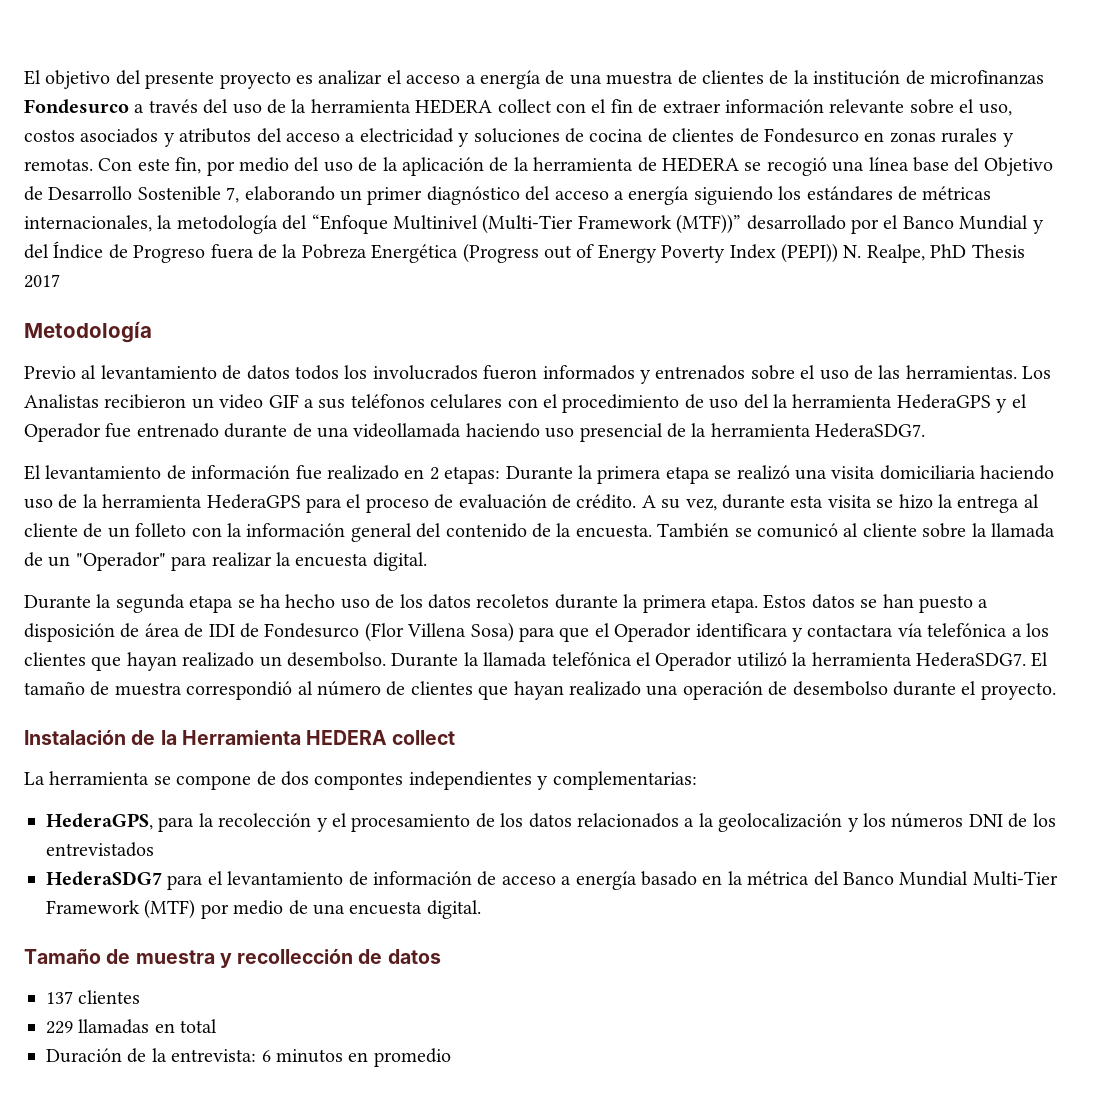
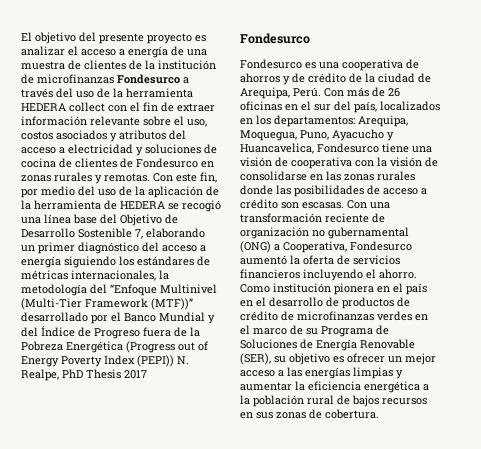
  Con este fin, por medio del uso de la aplicación de la herramienta de HEDERA se recogió una línea base del Objetivo de Desarrollo Sostenible 7, elaborando un primer diagnóstico del acceso a energía siguiendo los estándares de métricas internacionales, la metodología del “Enfoque Multinivel (Multi-Tier Framework (MTF))” desarrollado por el Banco Mundial y del Índice de Progreso fuera de la Pobreza Energética (Progress out of Energy Poverty Index (PEPI)) N. Realpe, PhD Thesis 2017
- Metodología
- Previo al levantamiento de datos todos los involucrados fueron informados y entrenados sobre el uso de las herramientas. Los Analistas recibieron un video GIF a sus teléfonos celulares con el procedimiento de uso del la herramienta HederaGPS y el Operador fue entrenado durante de una videollamada haciendo uso presencial de la herramienta HederaSDG7.
- El levantamiento de información fue realizado en 2 etapas: Durante la primera etapa se realizó una visita domiciliaria haciendo uso de la herramienta HederaGPS para el proceso de evaluación de crédito. A su vez, durante esta visita se hizo la entrega al cliente de un folleto con la información general del contenido de la encuesta. También se comunicó al cliente sobre la llamada de un "Operador" para realizar la encuesta digital.
- Durante la segunda etapa se ha hecho uso de los datos recoletos durante la primera etapa. Estos datos se han puesto a disposición de área de IDI de Fondesurco (Flor Villena Sosa) para que el Operador identificara y contactara vía telefónica a los clientes que hayan realizado un desembolso. Durante la llamada telefónica el Operador utilizó la herramienta HederaSDG7. El tamaño de muestra correspondió al número de clientes que hayan realizado una operación de desembolso durante el proyecto.
- Instalación de la Herramienta HEDERA collect
- La herramienta se compone de dos compontes independientes y complementarias:
- HederaGPS, para la recolección y el procesamiento de los datos relacionados a la geolocalización y los números DNI de los entrevistados
- HederaSDG7 para el levantamiento de información de acceso a energía basado en la métrica del Banco Mundial Multi-Tier Framework (MTF) por medio de una encuesta digital.
- Tamaño de muestra y recollección de datos
- 137 clientes
- 229 llamadas en total
- Duración de la entrevista: 6 minutos en promedio
+ Fondesurco
+ Fondesurco es una cooperativa de ahorros y de crédito de la ciudad de Arequipa, Perú. Con más de 26 oficinas en el sur del país, localizados en los departamentos: Arequipa, Moquegua, Puno, Ayacucho y Huancavelica, Fondesurco tiene una visión de cooperativa con la visión de consolidarse en las zonas rurales donde las posibilidades de acceso a crédito son escasas. Con una transformación reciente de organización no gubernamental (ONG) a Cooperativa, Fondesurco aumentó la oferta de servicios financieros incluyendo el ahorro. Como institución pionera en el país en el desarrollo de productos de crédito de microfinanzas verdes en el marco de su Programa de Soluciones de Energía Renovable (SER), su objetivo es ofrecer un mejor acceso a las energías limpias y aumentar la eficiencia energética a la población rural de bajos recursos en sus zonas de cobertura.

